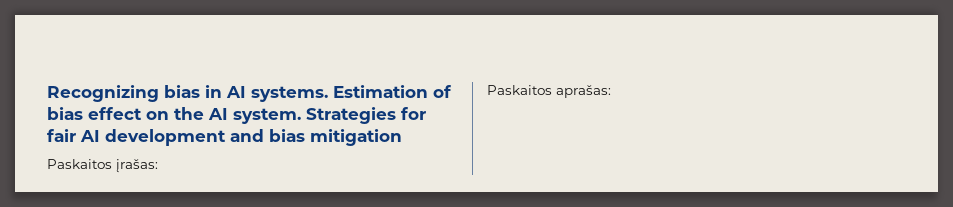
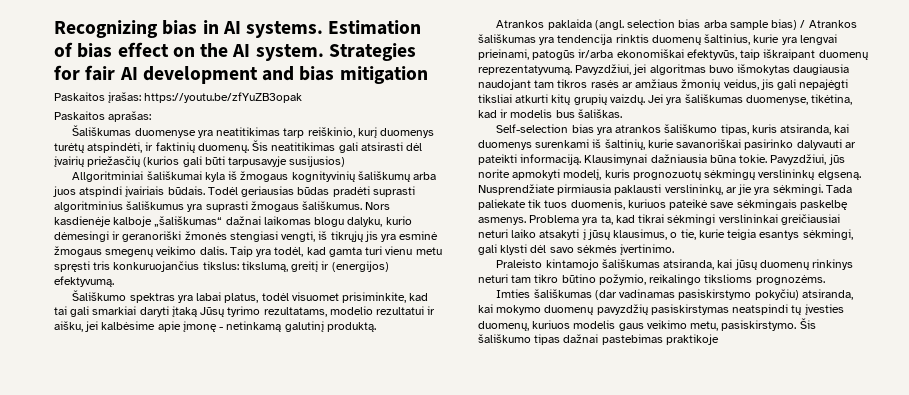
- Paskaitos įrašas:
+ Paskaitos įrašas: https://youtu.be/zfYuZB3opak
+ Šališkumas duomenyse yra neatitikimas tarp reiškinio, kurį duomenys turėtų atspindėti, ir faktinių duomenų. Šis neatitikimas gali atsirasti dėl įvairių priežasčių (kurios gali būti tarpusavyje susijusios)
+ Allgoritminiai šališkumai kyla iš žmogaus kognityvinių šališkumų arba juos atspindi įvairiais būdais. Todėl geriausias būdas pradėti suprasti algoritminius šališkumus yra suprasti žmogaus šališkumus. Nors kasdienėje kalboje „šališkumas“ dažnai laikomas blogu dalyku, kurio dėmesingi ir geranoriški žmonės stengiasi vengti, iš tikrųjų jis yra esminė žmogaus smegenų veikimo dalis. Taip yra todėl, kad gamta turi vienu metu spręsti tris konkuruojančius tikslus: tikslumą, greitį ir (energijos) efektyvumą.
+ Šališkumo spektras yra labai platus, todėl visuomet prisiminkite, kad tai gali smarkiai daryti įtaką Jūsų tyrimo rezultatams, modelio rezultatui ir aišku, jei kalbėsime apie įmonę - netinkamą galutinį produktą.
+ Atrankos paklaida (angl. selection bias arba sample bias) / Atrankos šališkumas yra tendencija rinktis duomenų šaltinius, kurie yra lengvai prieinami, patogūs ir/arba ekonomiškai efektyvūs, taip iškraipant duomenų reprezentatyvumą. Pavyzdžiui, jei algoritmas buvo išmokytas daugiausia naudojant tam tikros rasės ar amžiaus žmonių veidus, jis gali nepajėgti tiksliai atkurti kitų grupių vaizdų. Jei yra šališkumas duomenyse, tikėtina, kad ir modelis bus šališkas.
+ Self-selection bias yra atrankos šališkumo tipas, kuris atsiranda, kai duomenys surenkami iš šaltinių, kurie savanoriškai pasirinko dalyvauti ar pateikti informaciją. Klausimynai dažniausia būna tokie. Pavyzdžiui, jūs norite apmokyti modelį, kuris prognozuotų sėkmingų verslininkų elgseną. Nusprendžiate pirmiausia paklausti verslininkų, ar jie yra sėkmingi. Tada paliekate tik tuos duomenis, kuriuos pateikė save sėkmingais paskelbę asmenys. Problema yra ta, kad tikrai sėkmingi verslininkai greičiausiai neturi laiko atsakyti į jūsų klausimus, o tie, kurie teigia esantys sėkmingi, gali klysti dėl savo sėkmės įvertinimo.
+ Praleisto kintamojo šališkumas atsiranda, kai jūsų duomenų rinkinys neturi tam tikro būtino požymio, reikalingo tikslioms prognozėms.
+ Imties šališkumas (dar vadinamas pasiskirstymo pokyčiu) atsiranda, kai mokymo duomenų pavyzdžių pasiskirstymas neatspindi tų įvesties duomenų, kuriuos modelis gaus veikimo metu, pasiskirstymo. Šis šališkumo tipas dažnai pastebimas praktikoje

